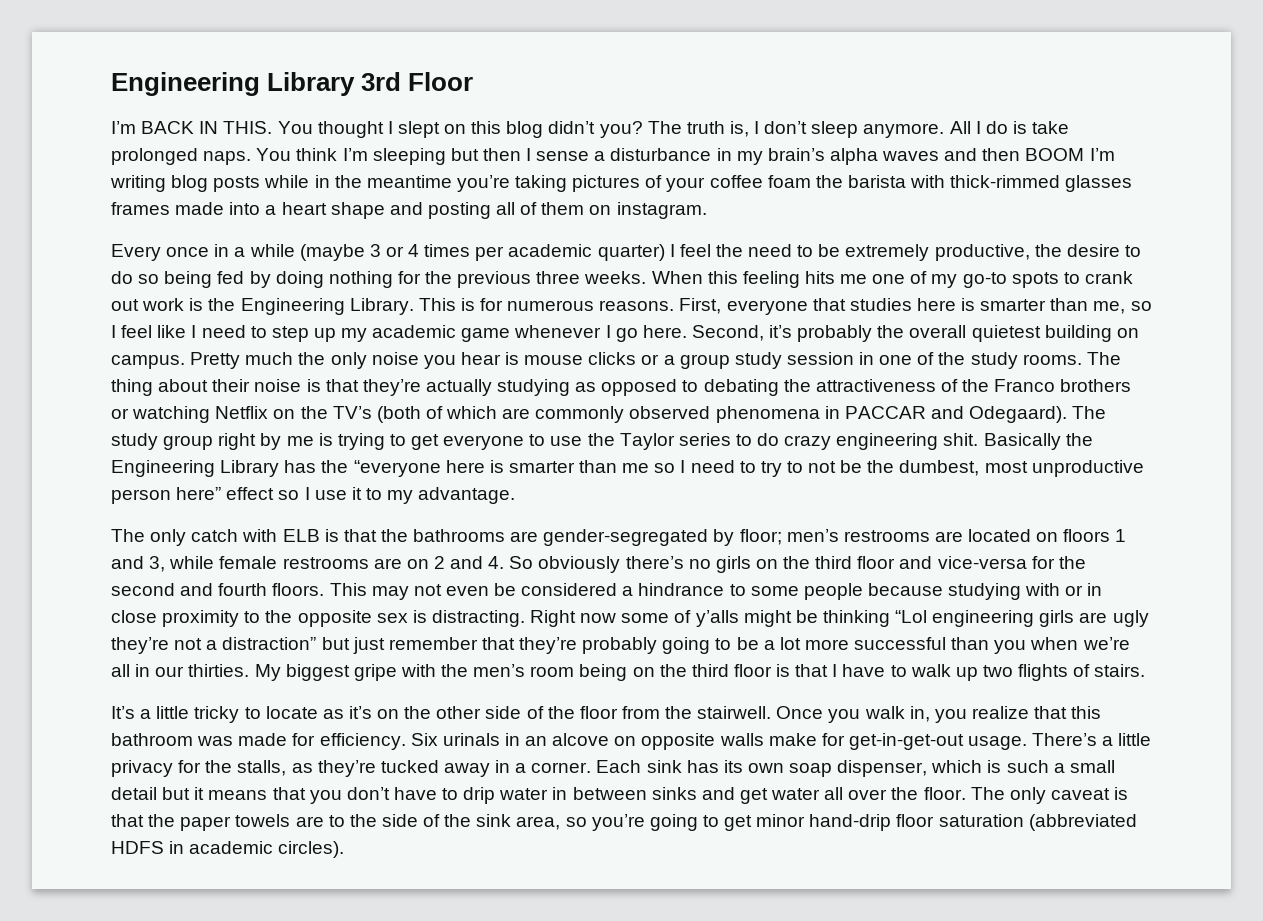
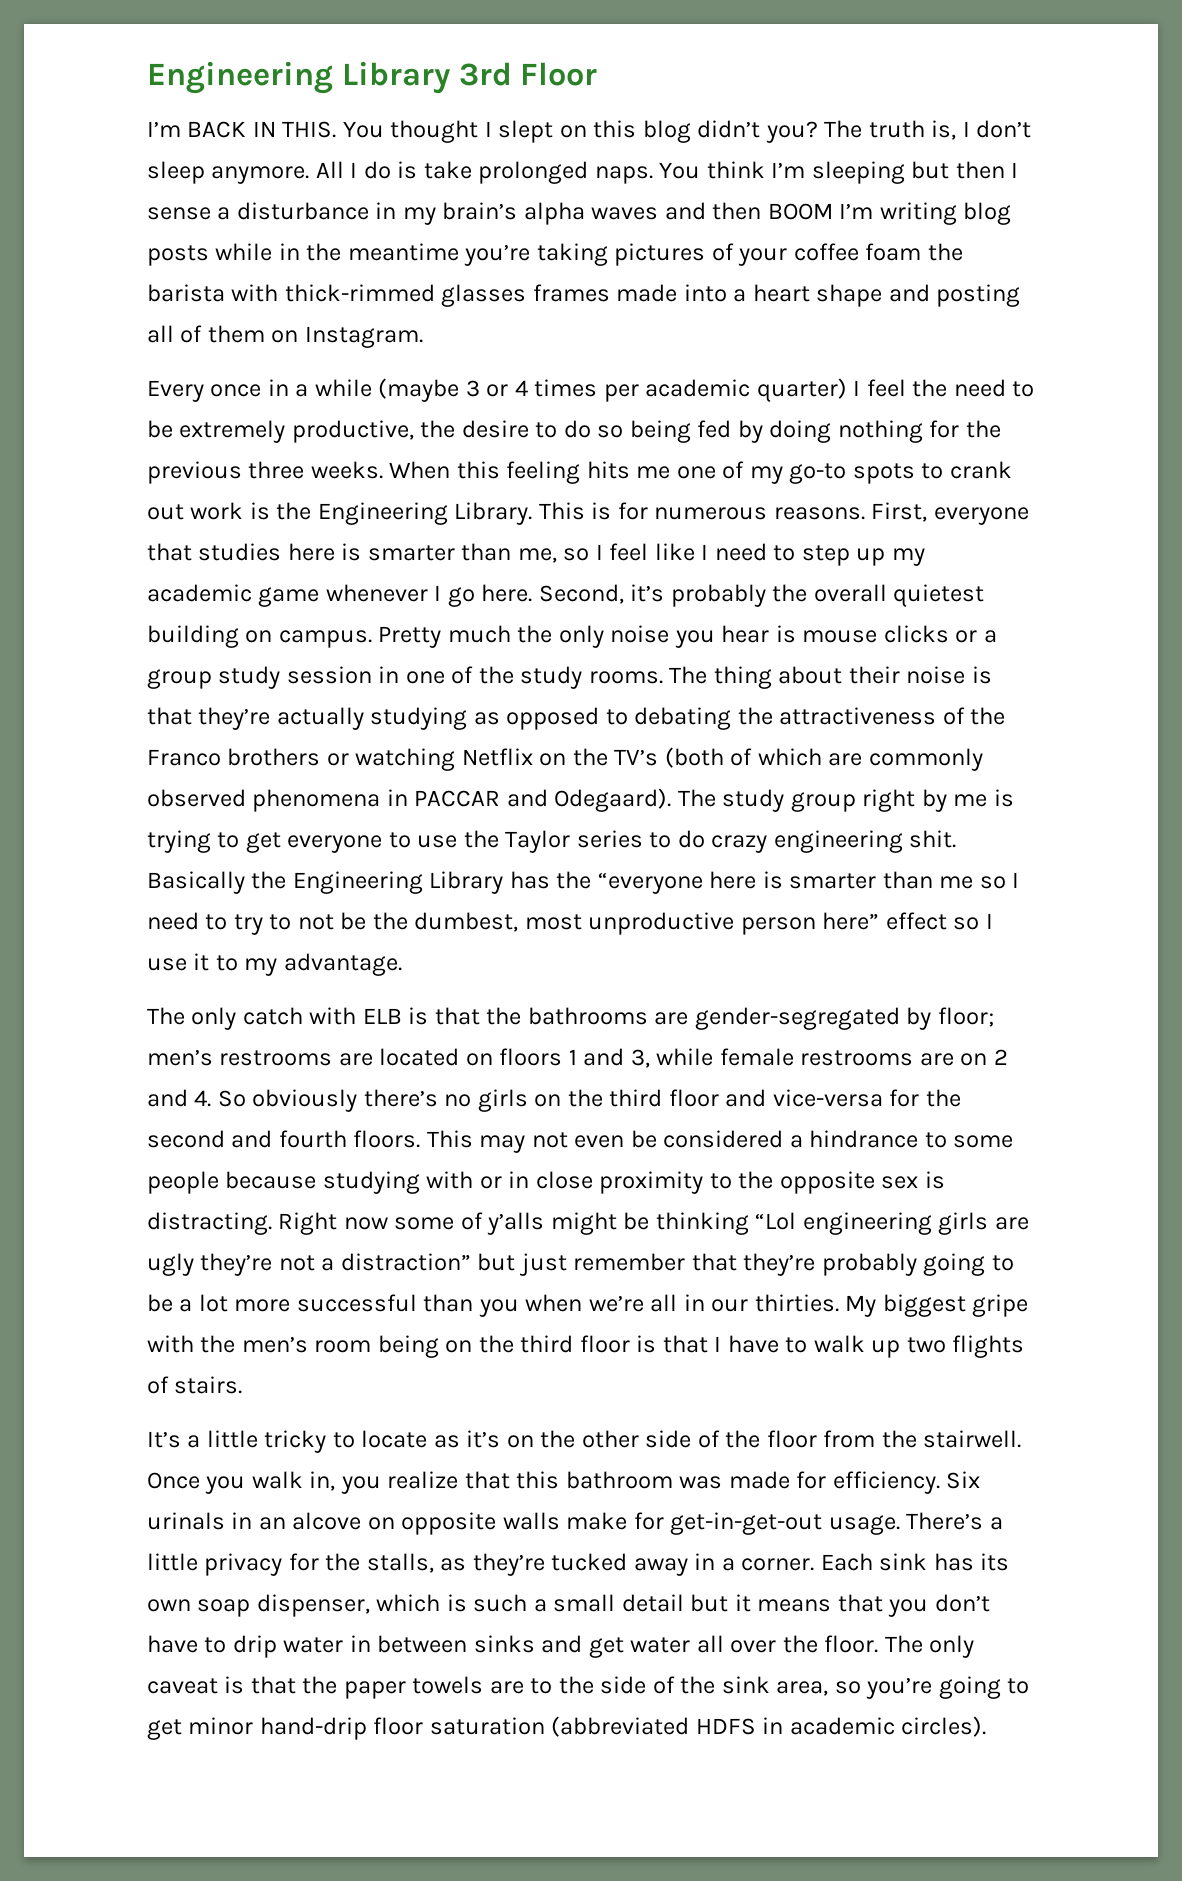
- You think I’m sleeping but then I sense a disturbance in my brain’s alpha waves and then BOOM I’m writing blog posts while in the meantime you’re taking pictures of your coffee foam the barista with thick-rimmed glasses frames made into a heart shape and posting all of them on instagram.
+ You think I’m sleeping but then I sense a disturbance in my brain’s alpha waves and then BOOM I’m writing blog posts while in the meantime you’re taking pictures of your coffee foam the barista with thick-rimmed glasses frames made into a heart shape and posting all of them on Instagram.

